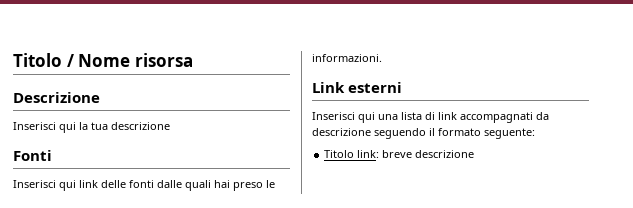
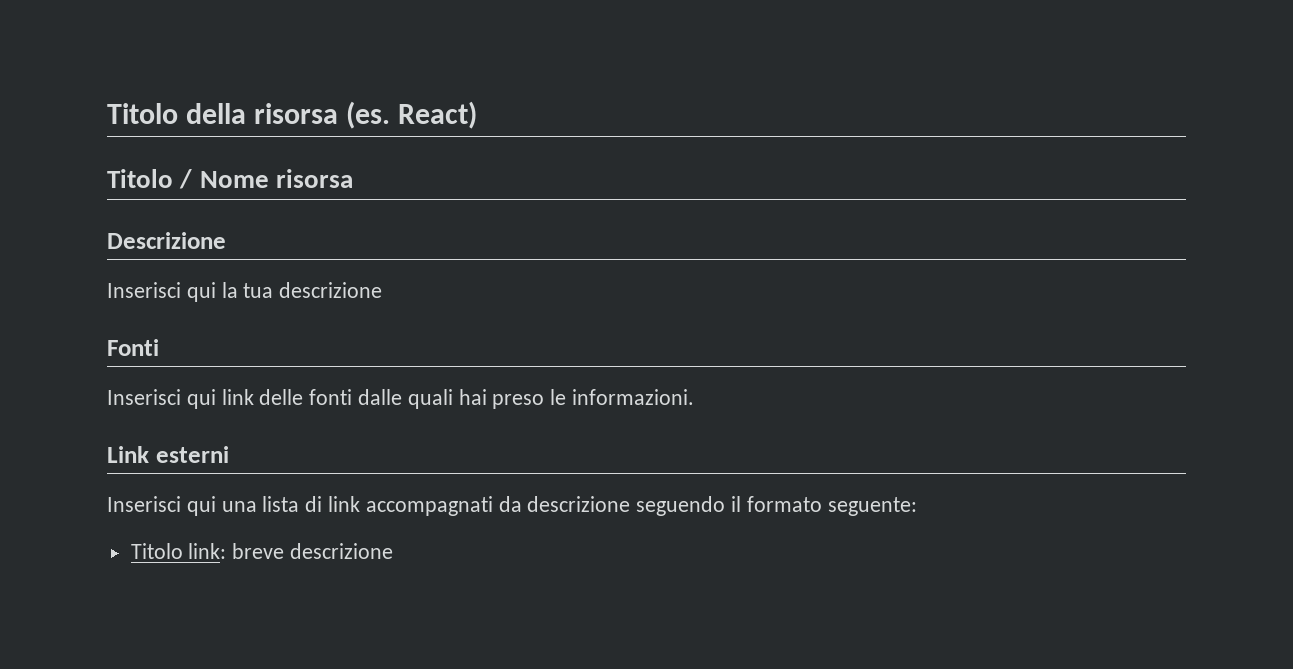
+ Titolo della risorsa (es. React)

